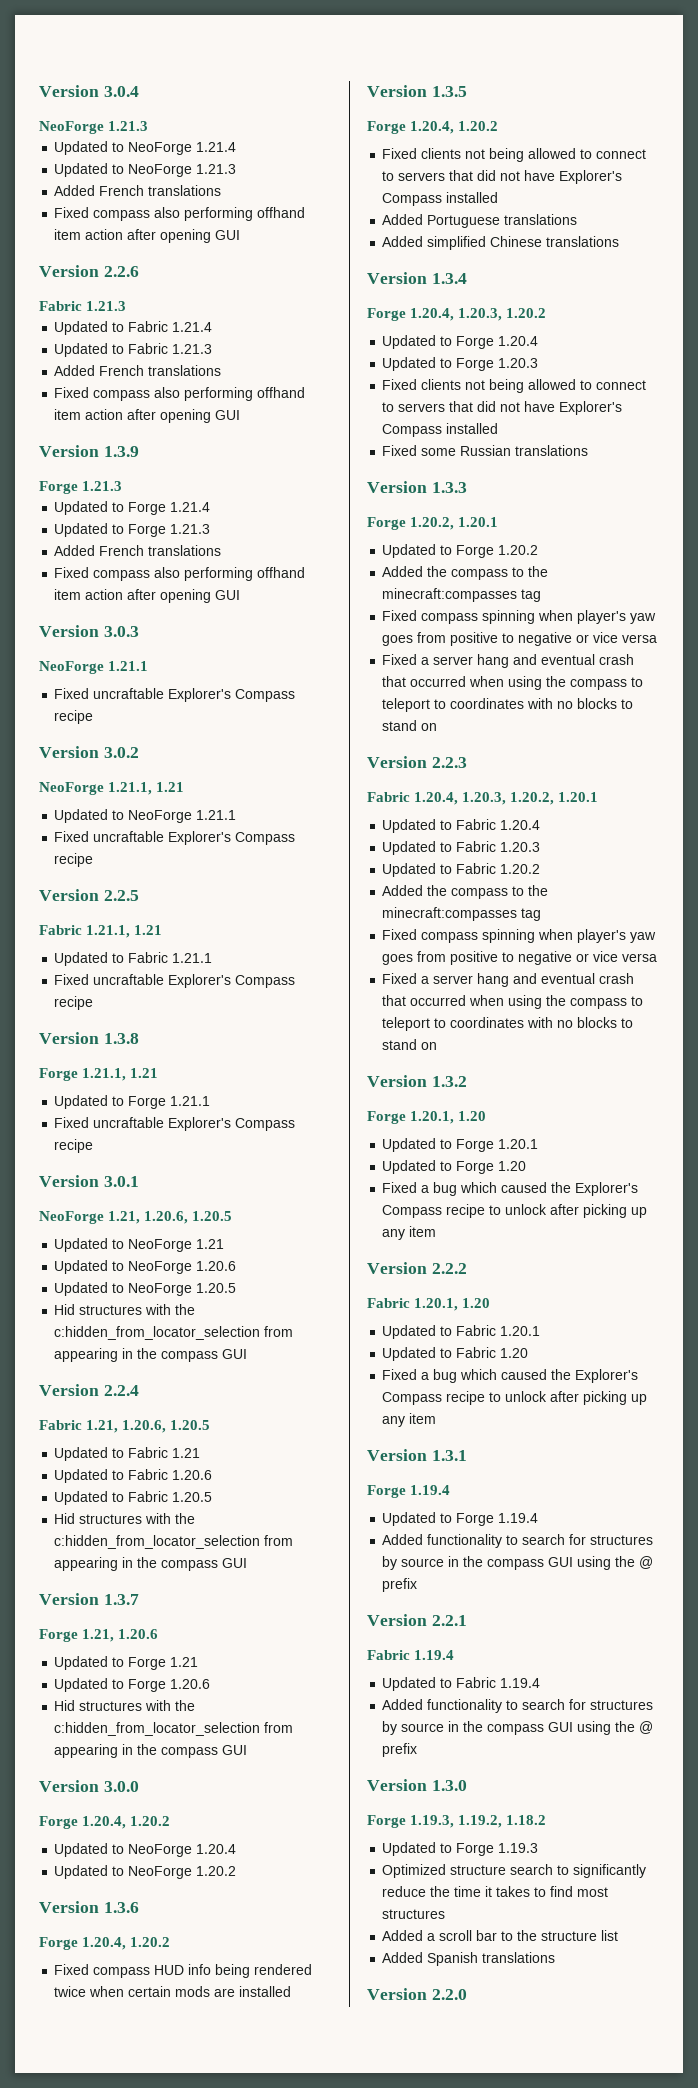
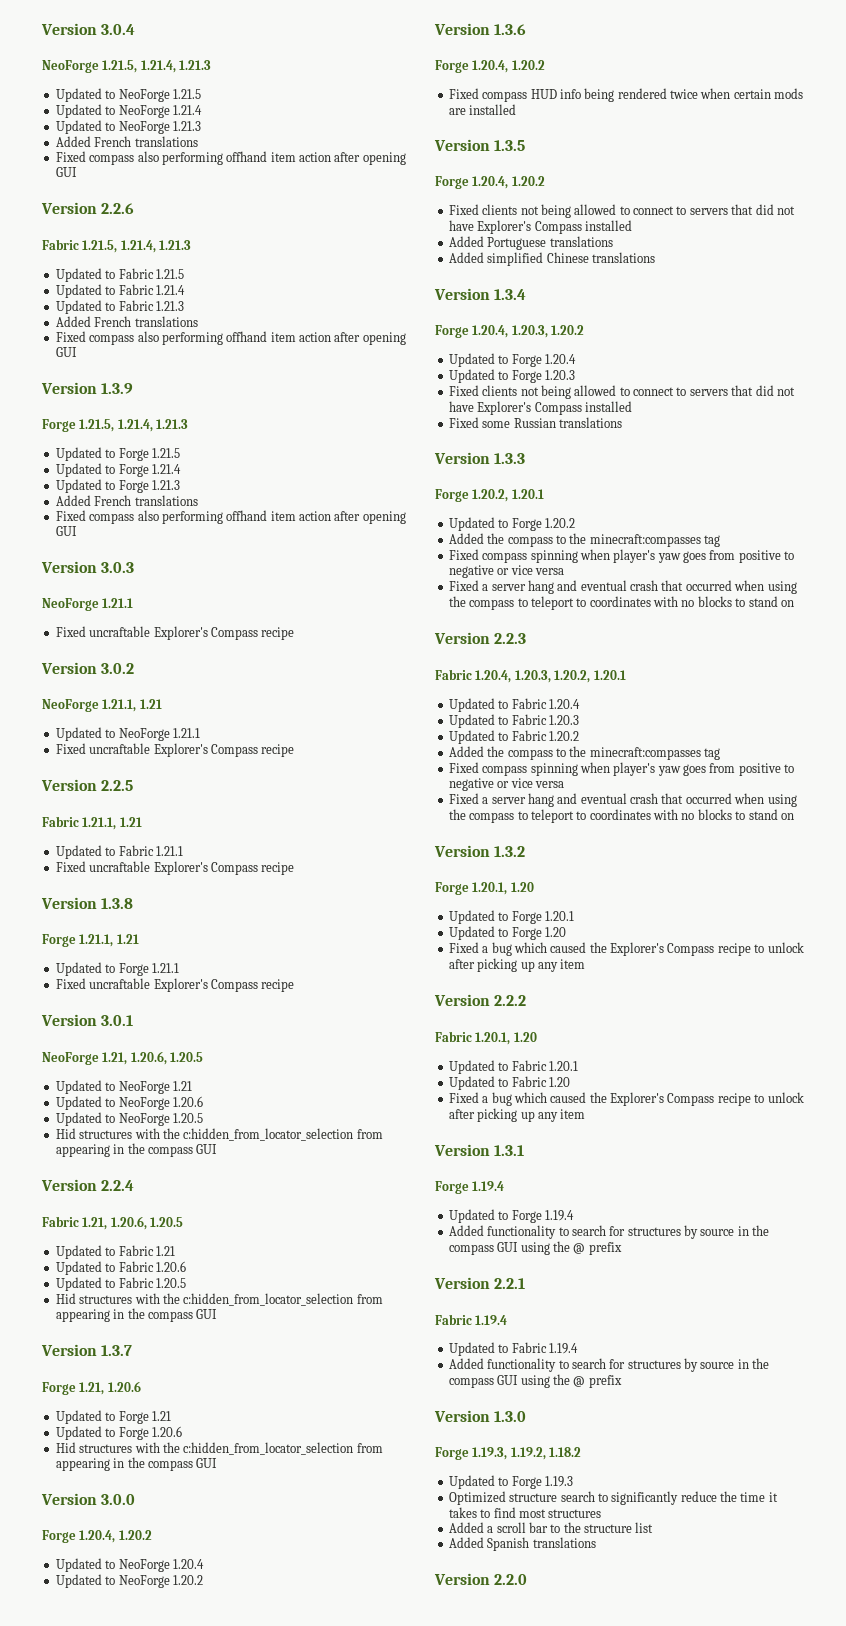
  Version 3.0.4
- NeoForge 1.21.3
+ NeoForge 1.21.5, 1.21.4, 1.21.3
+ Updated to NeoForge 1.21.5
  Version 2.2.6
- Fabric 1.21.3
+ Fabric 1.21.5, 1.21.4, 1.21.3
+ Updated to Fabric 1.21.5
  Version 1.3.9
- Forge 1.21.3
+ Forge 1.21.5, 1.21.4, 1.21.3
+ Updated to Forge 1.21.5

